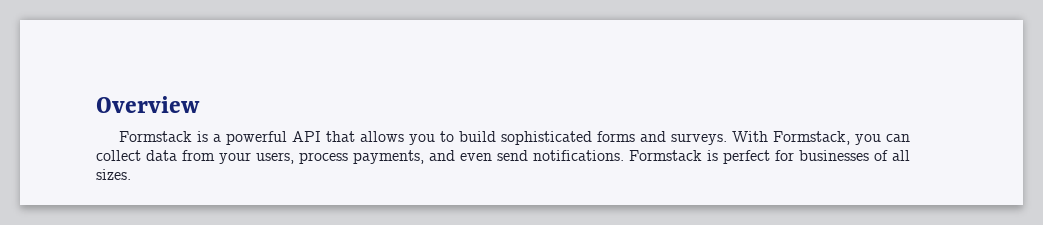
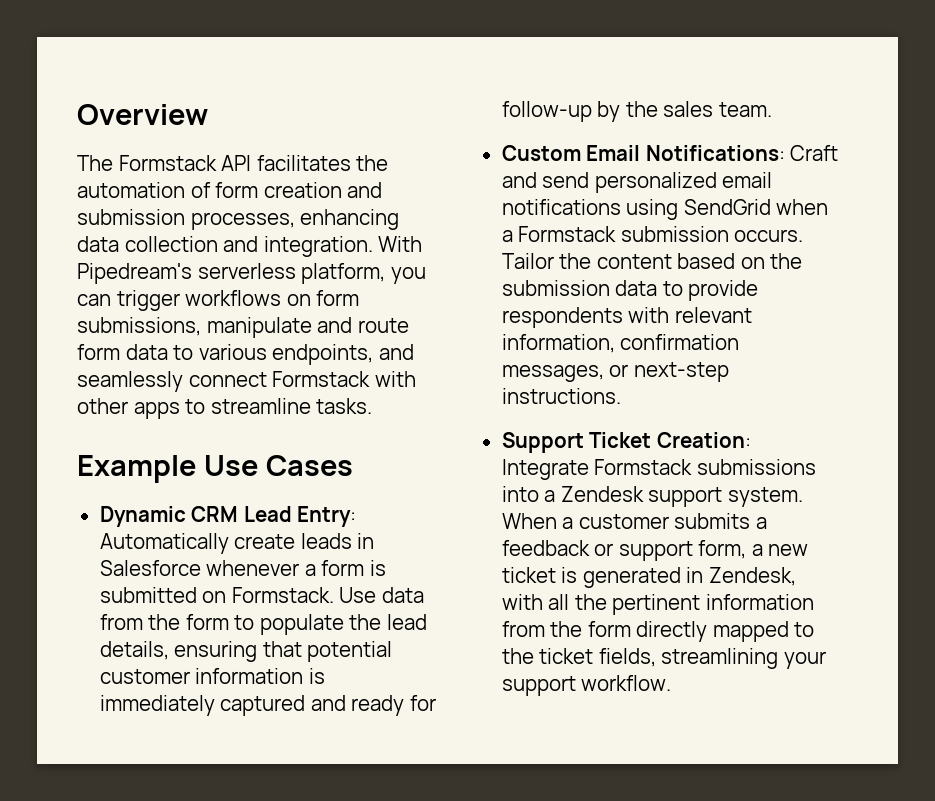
- Formstack is a powerful API that allows you to build sophisticated forms and surveys. With Formstack, you can collect data from your users, process payments, and even send notifications. Formstack is perfect for businesses of all sizes.
+ The Formstack API facilitates the automation of form creation and submission processes, enhancing data collection and integration. With Pipedream's serverless platform, you can trigger workflows on form submissions, manipulate and route form data to various endpoints, and seamlessly connect Formstack with other apps to streamline tasks.
+ Example Use Cases
+ Dynamic CRM Lead Entry: Automatically create leads in Salesforce whenever a form is submitted on Formstack. Use data from the form to populate the lead details, ensuring that potential customer information is immediately captured and ready for follow-up by the sales team.
+ Custom Email Notifications: Craft and send personalized email notifications using SendGrid when a Formstack submission occurs. Tailor the content based on the submission data to provide respondents with relevant information, confirmation messages, or next-step instructions.
+ Support Ticket Creation: Integrate Formstack submissions into a Zendesk support system. When a customer submits a feedback or support form, a new ticket is generated in Zendesk, with all the pertinent information from the form directly mapped to the ticket fields, streamlining your support workflow.

